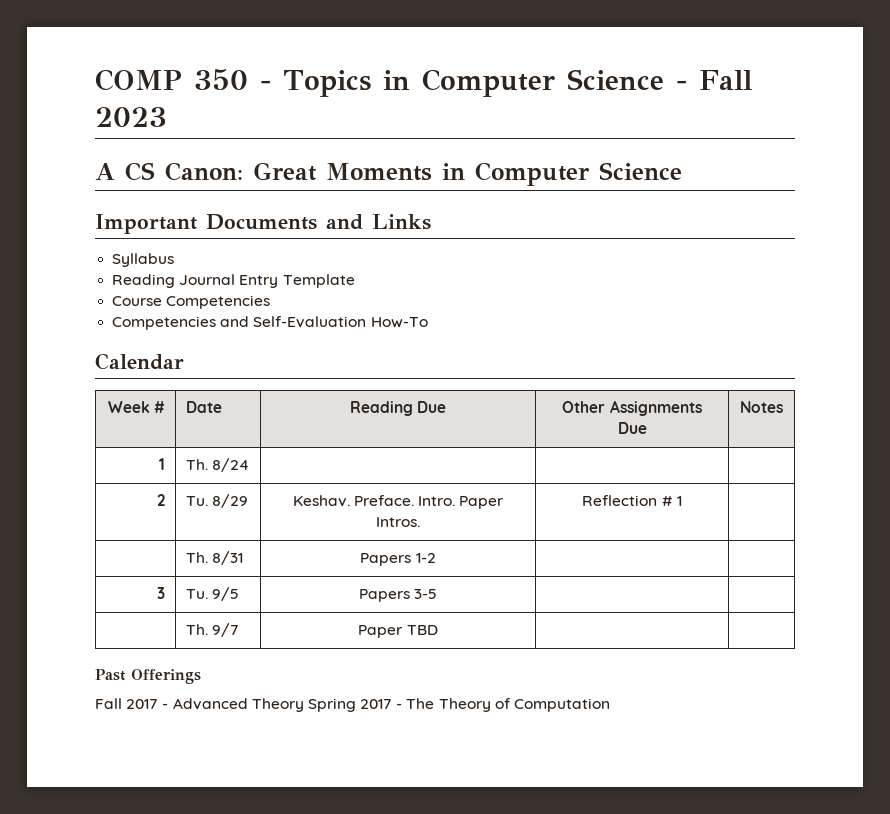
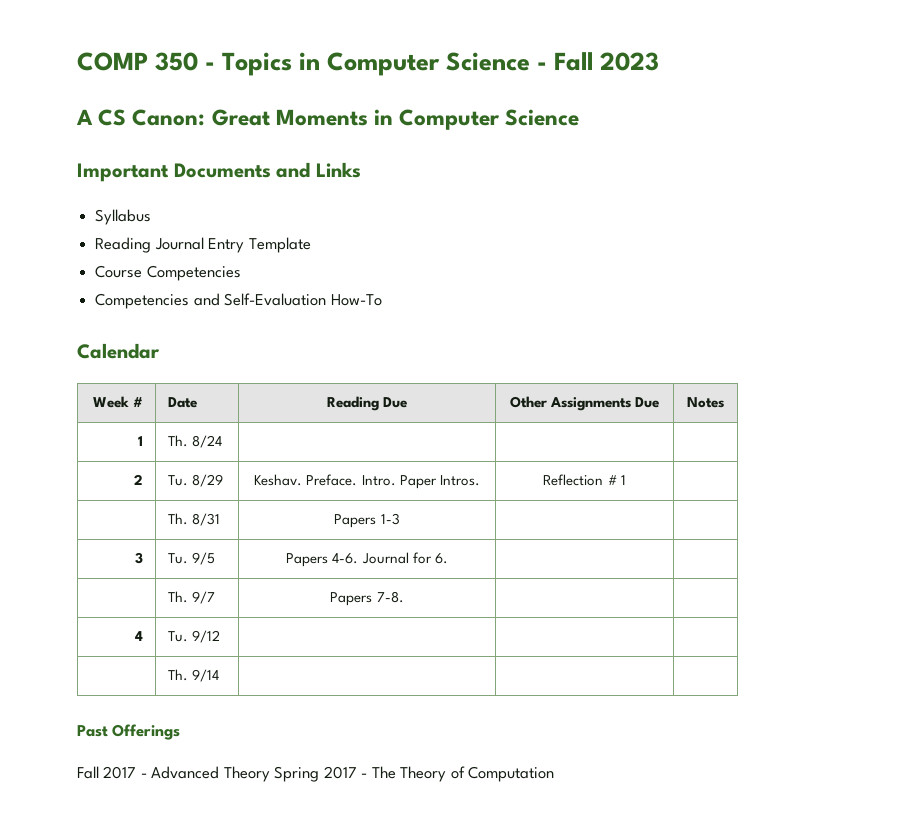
- | Th. 8/31 | Papers 1-2 | |
+ | Th. 8/31 | Papers 1-3 | |
- 3 | Tu. 9/5 | Papers 3-5 | |
- | Th. 9/7 | Paper TBD | |
+ 3 | Tu. 9/5 | Papers 4-6. Journal for 6. | |
+ | Th. 9/7 | Papers 7-8. | |
+ 4 | Tu. 9/12 | | |
+ | Th. 9/14 | | |

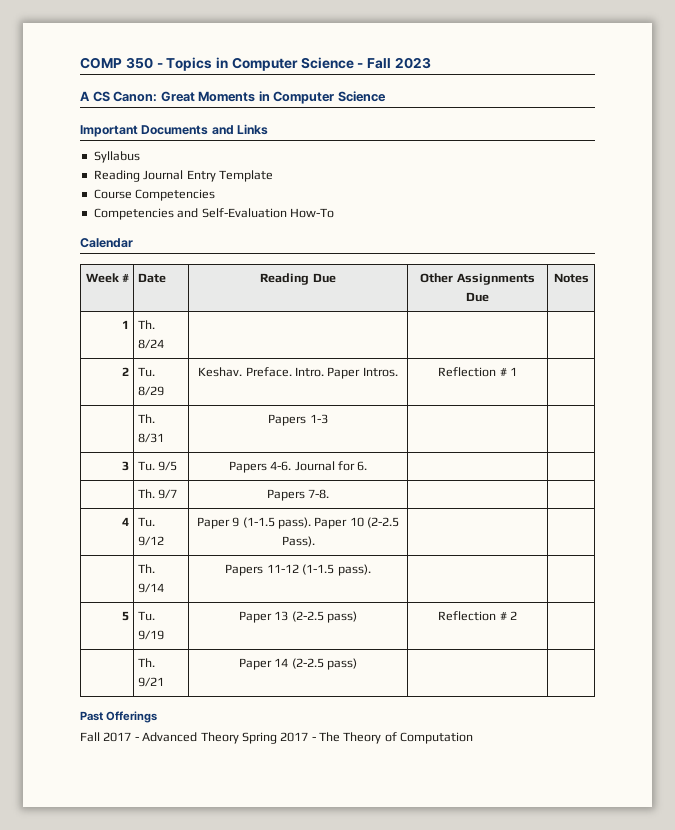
- 4 | Tu. 9/12 | | |
- | Th. 9/14 | | |
+ 4 | Tu. 9/12 | Paper 9 (1-1.5 pass). Paper 10 (2-2.5 Pass). | |
+ | Th. 9/14 | Papers 11-12 (1-1.5 pass). | |
+ 5 | Tu. 9/19 | Paper 13 (2-2.5 pass) | Reflection # 2 |
+ | Th. 9/21 | Paper 14 (2-2.5 pass) | |

